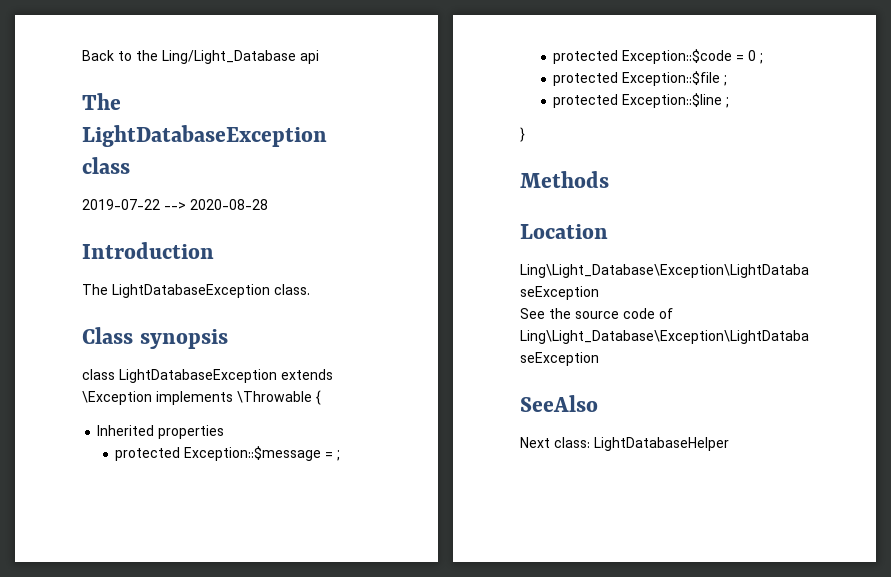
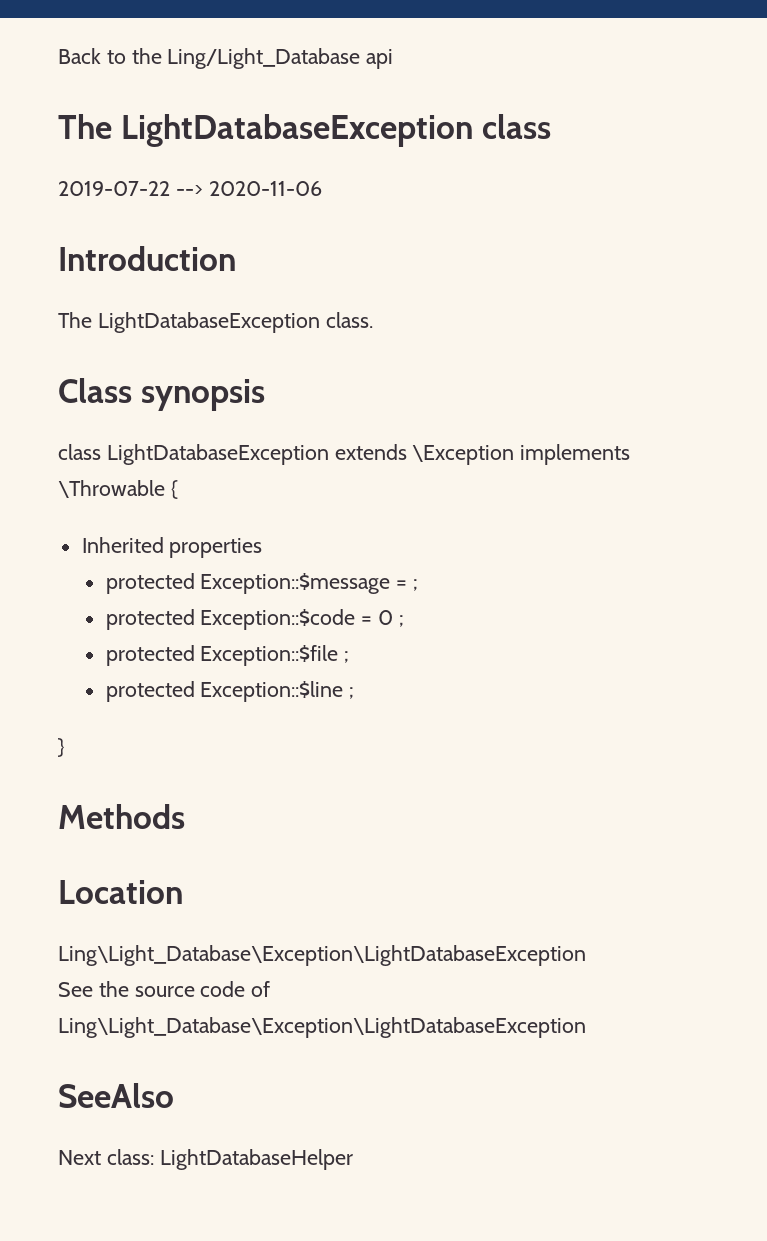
- 2019-07-22 --> 2020-08-28
+ 2019-07-22 --> 2020-11-06

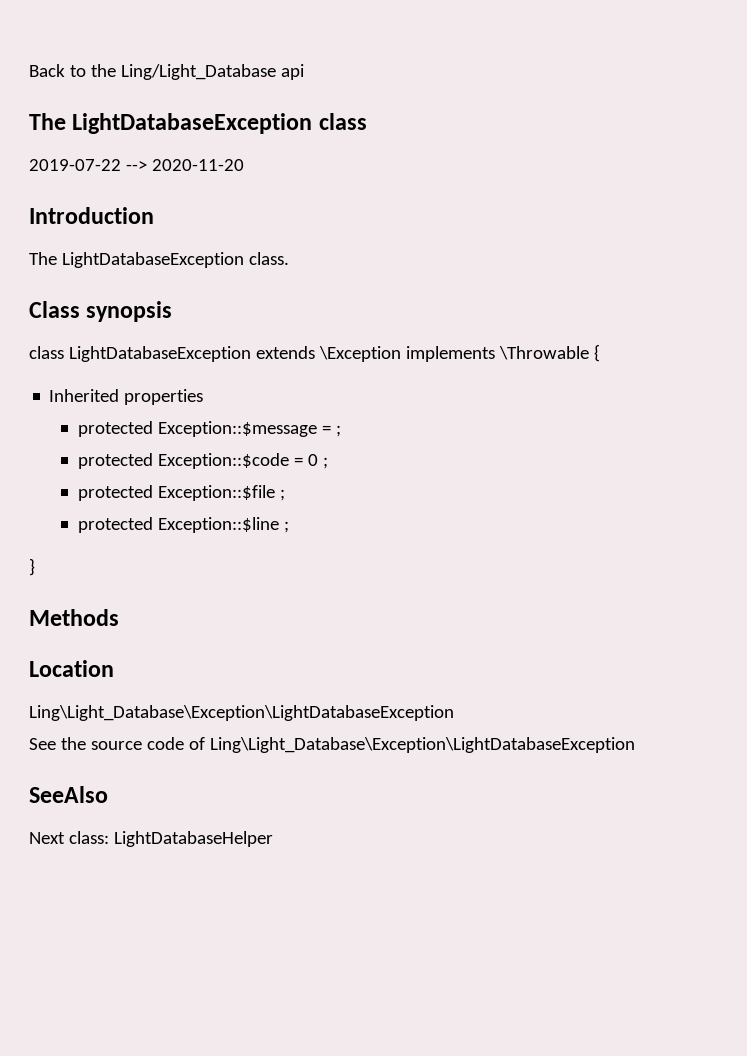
- 2019-07-22 --> 2020-11-06
+ 2019-07-22 --> 2020-11-20

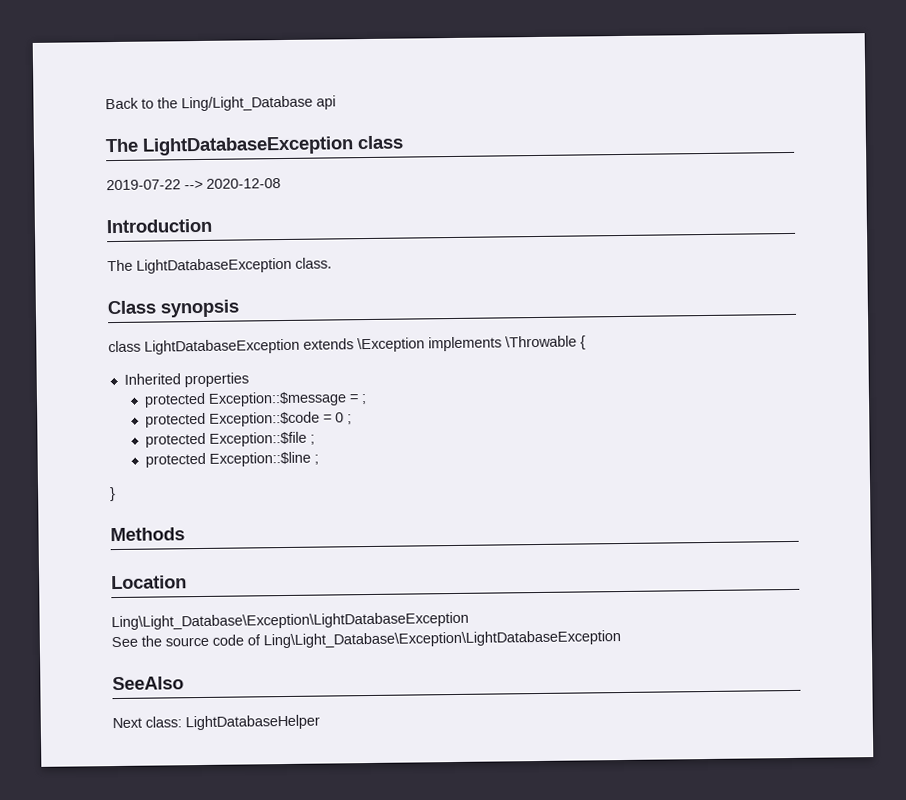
- 2019-07-22 --> 2020-11-20
+ 2019-07-22 --> 2020-12-08

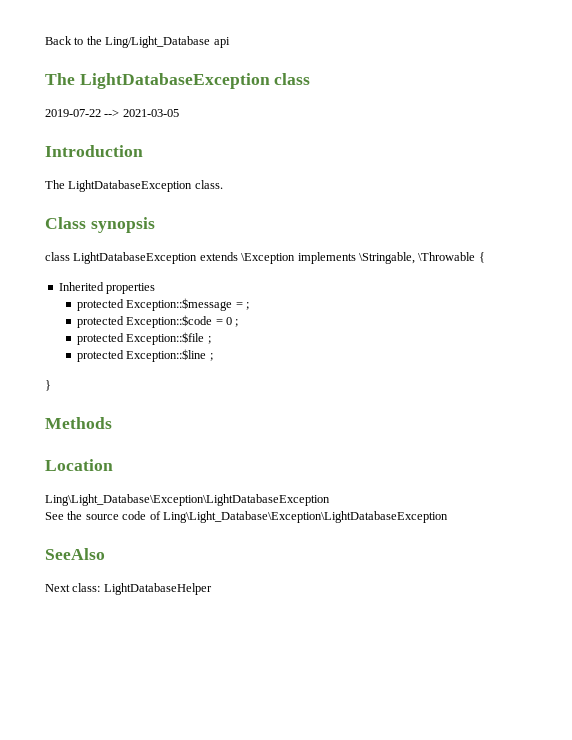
- 2019-07-22 --> 2020-12-08
+ 2019-07-22 --> 2021-03-05
- class LightDatabaseException extends \Exception implements \Throwable {
+ class LightDatabaseException extends \Exception implements \Stringable, \Throwable {

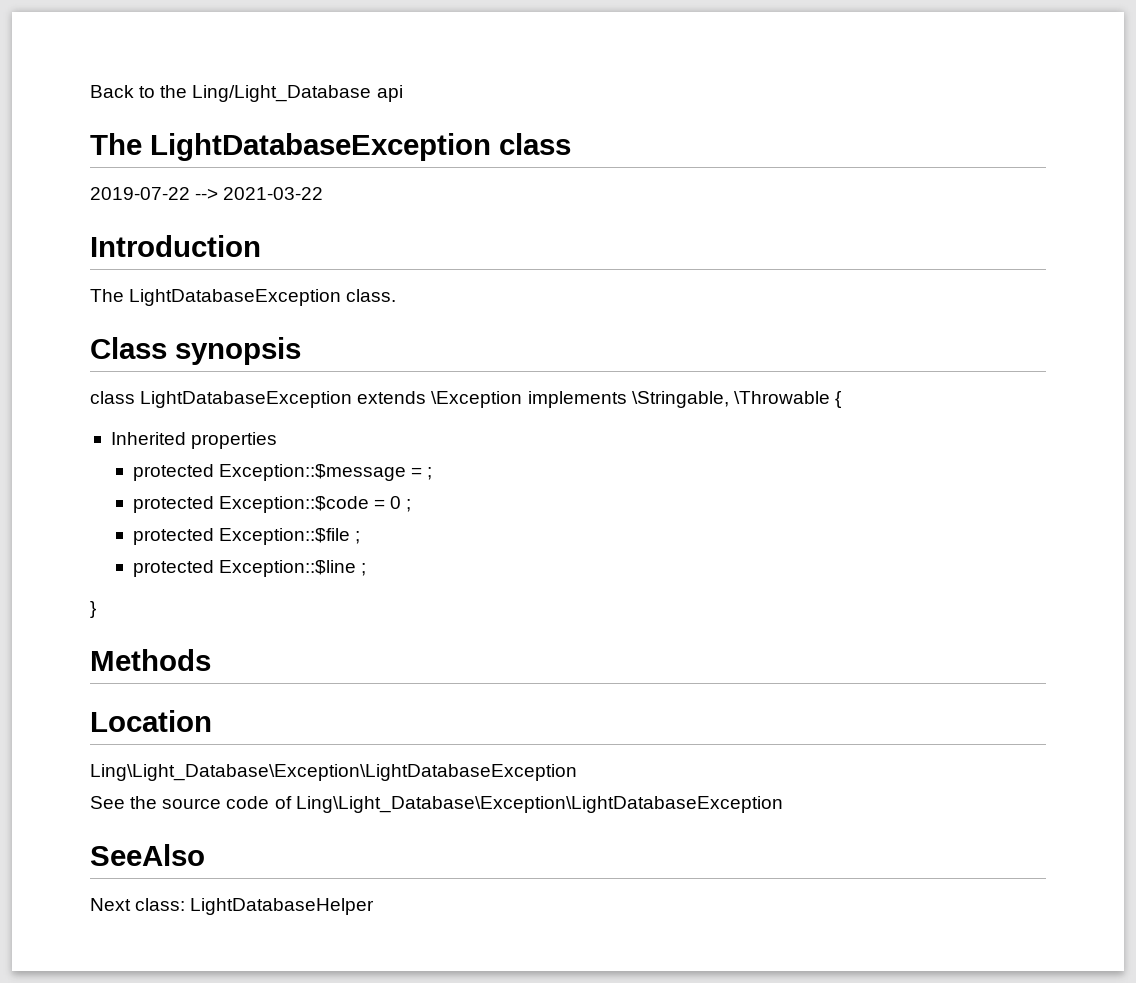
- 2019-07-22 --> 2021-03-05
+ 2019-07-22 --> 2021-03-22

